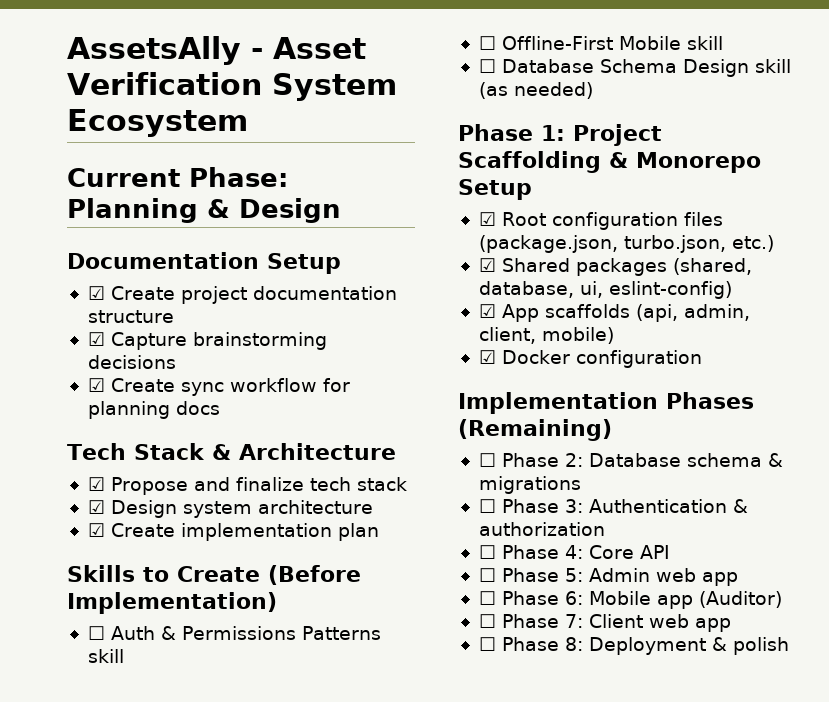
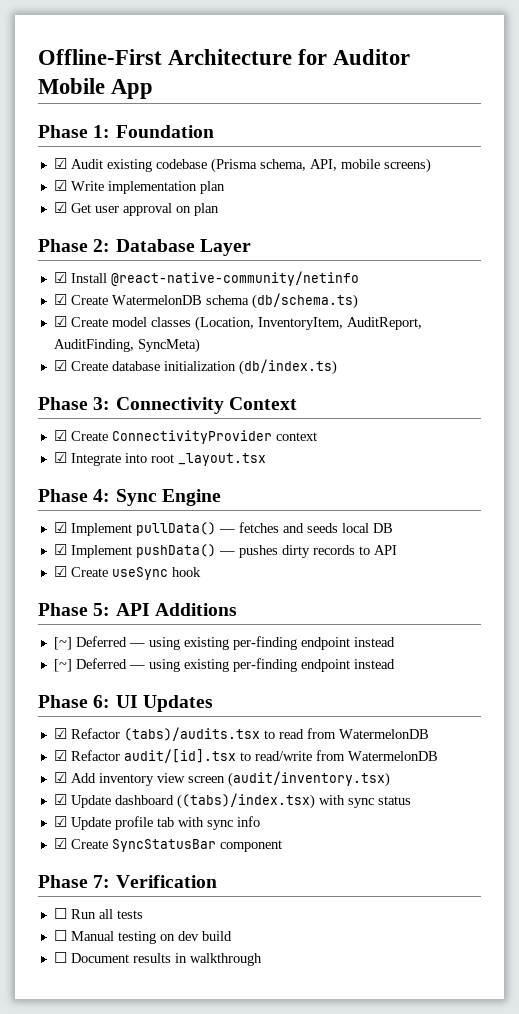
- AssetsAlly - Asset Verification System Ecosystem
- Current Phase: Planning & Design
- Documentation Setup
- ☑ Create project documentation structure
- ☑ Capture brainstorming decisions
- ☑ Create sync workflow for planning docs
- Tech Stack & Architecture
- ☑ Propose and finalize tech stack
- ☑ Design system architecture
- ☑ Create implementation plan
- Skills to Create (Before Implementation)
- ☐ Auth & Permissions Patterns skill
- ☐ Offline-First Mobile skill
- ☐ Database Schema Design skill (as needed)
- Phase 1: Project Scaffolding & Monorepo Setup
- ☑ Root configuration files (package.json, turbo.json, etc.)
- ☑ Shared packages (shared, database, ui, eslint-config)
- ☑ App scaffolds (api, admin, client, mobile)
- ☑ Docker configuration
- Implementation Phases (Remaining)
- ☐ Phase 2: Database schema & migrations
- ☐ Phase 3: Authentication & authorization
- ☐ Phase 4: Core API
- ☐ Phase 5: Admin web app
- ☐ Phase 6: Mobile app (Auditor)
- ☐ Phase 7: Client web app
- ☐ Phase 8: Deployment & polish
+ Offline-First Architecture for Auditor Mobile App
+ Phase 1: Foundation
+ ☑ Audit existing codebase (Prisma schema, API, mobile screens)
+ ☑ Write implementation plan
+ ☑ Get user approval on plan
+ Phase 2: Database Layer
+ ☑ Install @react-native-community/netinfo
+ ☑ Create WatermelonDB schema (db/schema.ts)
+ ☑ Create model classes (Location, InventoryItem, AuditReport, AuditFinding, SyncMeta)
+ ☑ Create database initialization (db/index.ts)
+ Phase 3: Connectivity Context
+ ☑ Create ConnectivityProvider context
+ ☑ Integrate into root _layout.tsx
+ Phase 4: Sync Engine
+ ☑ Implement pullData() — fetches and seeds local DB
+ ☑ Implement pushData() — pushes dirty records to API
+ ☑ Create useSync hook
+ Phase 5: API Additions
+ [~] Deferred — using existing per-finding endpoint instead
+ [~] Deferred — using existing per-finding endpoint instead
+ Phase 6: UI Updates
+ ☑ Refactor (tabs)/audits.tsx to read from WatermelonDB
+ ☑ Refactor audit/[id].tsx to read/write from WatermelonDB
+ ☑ Add inventory view screen (audit/inventory.tsx)
+ ☑ Update dashboard ((tabs)/index.tsx) with sync status
+ ☑ Update profile tab with sync info
+ ☑ Create SyncStatusBar component
+ Phase 7: Verification
+ ☐ Run all tests
+ ☐ Manual testing on dev build
+ ☐ Document results in walkthrough

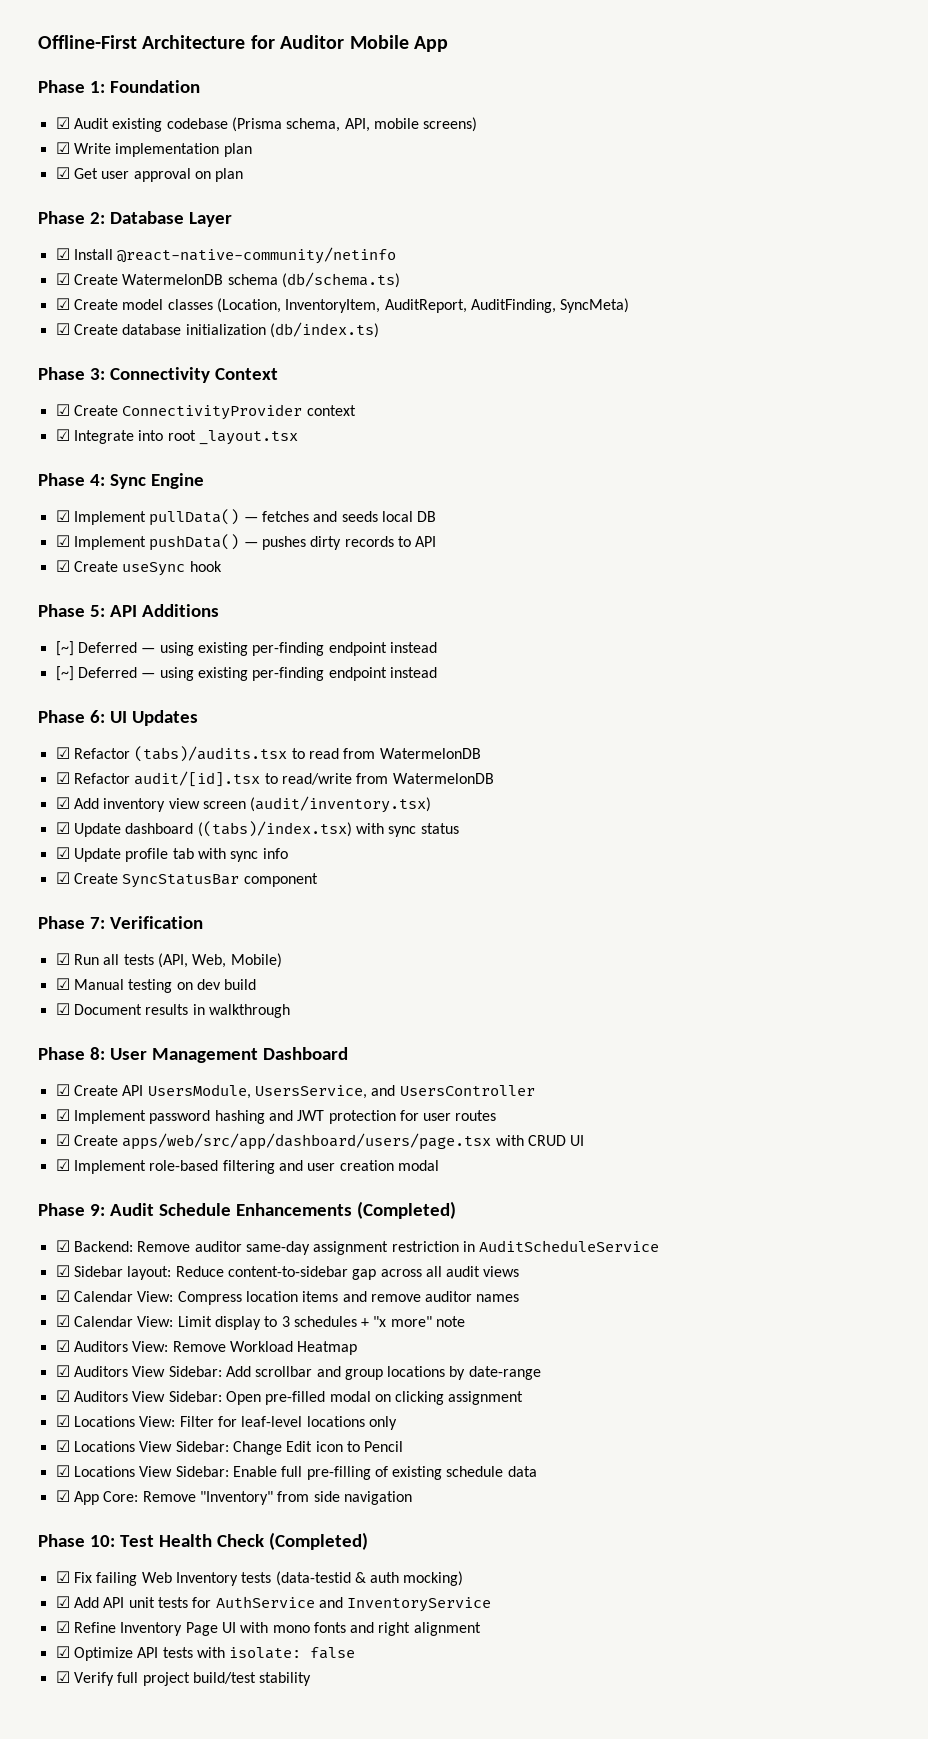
- ☐ Run all tests
- ☐ Manual testing on dev build
+ ☑ Run all tests (API, Web, Mobile)
+ ☑ Manual testing on dev build
- ☐ Document results in walkthrough
+ ☑ Document results in walkthrough
+ Phase 8: User Management Dashboard
+ ☑ Create API UsersModule, UsersService, and UsersController
+ ☑ Implement password hashing and JWT protection for user routes
+ ☑ Create apps/web/src/app/dashboard/users/page.tsx with CRUD UI
+ ☑ Implement role-based filtering and user creation modal
+ Phase 9: Audit Schedule Enhancements (Completed)
+ ☑ Backend: Remove auditor same-day assignment restriction in AuditScheduleService
+ ☑ Sidebar layout: Reduce content-to-sidebar gap across all audit views
+ ☑ Calendar View: Compress location items and remove auditor names
+ ☑ Calendar View: Limit display to 3 schedules + "x more" note
+ ☑ Auditors View: Remove Workload Heatmap
+ ☑ Auditors View Sidebar: Add scrollbar and group locations by date-range
+ ☑ Auditors View Sidebar: Open pre-filled modal on clicking assignment
+ ☑ Locations View: Filter for leaf-level locations only
+ ☑ Locations View Sidebar: Change Edit icon to Pencil
+ ☑ Locations View Sidebar: Enable full pre-filling of existing schedule data
+ ☑ App Core: Remove "Inventory" from side navigation
+ Phase 10: Test Health Check (Completed)
+ ☑ Fix failing Web Inventory tests (data-testid & auth mocking)
+ ☑ Add API unit tests for AuthService and InventoryService
+ ☑ Refine Inventory Page UI with mono fonts and right alignment
+ ☑ Optimize API tests with isolate: false
+ ☑ Verify full project build/test stability

